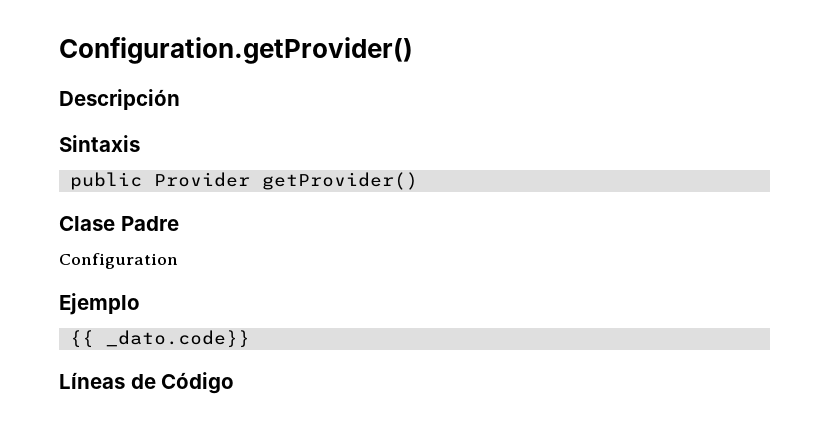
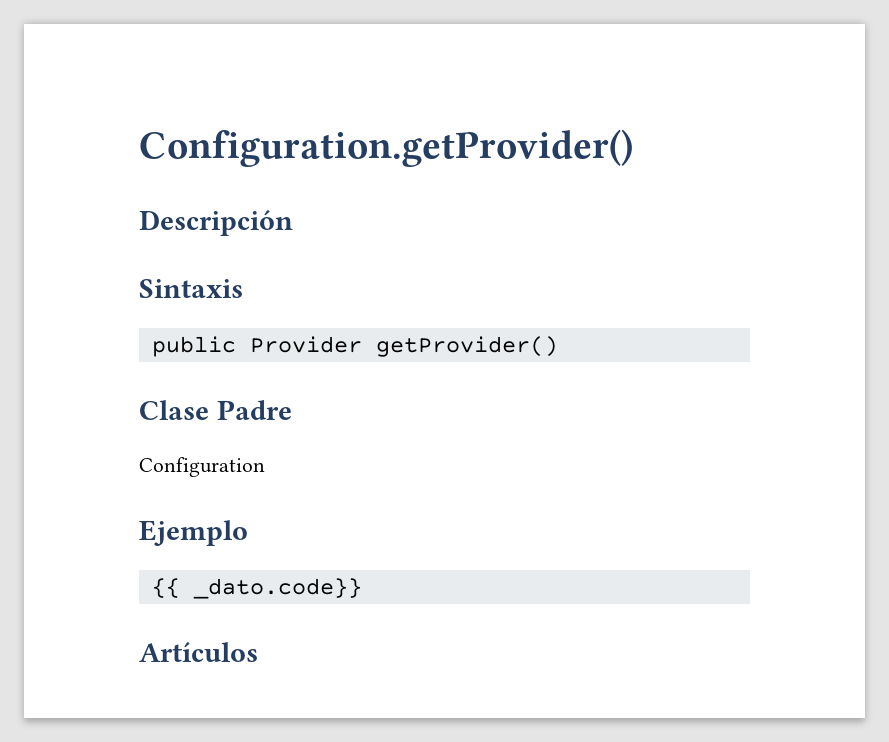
- Líneas de Código
+ Artículos

